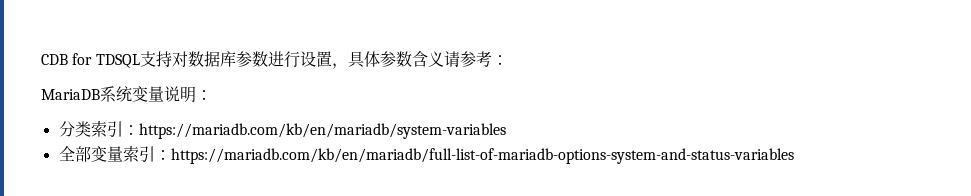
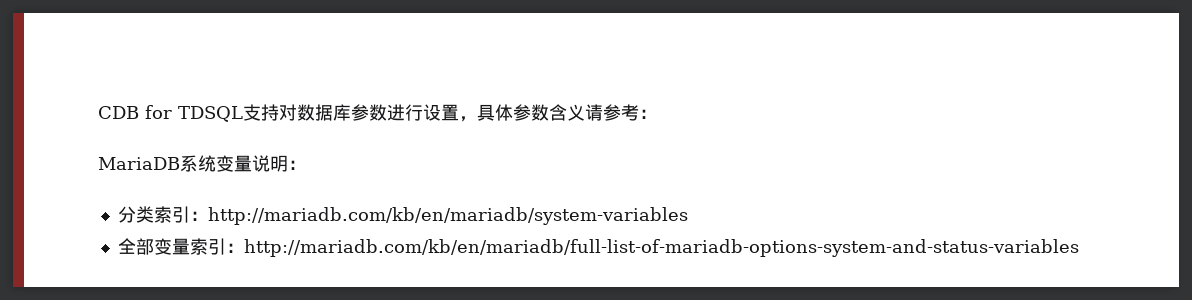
- 分类索引：https://mariadb.com/kb/en/mariadb/system-variables
+ 分类索引：http://mariadb.com/kb/en/mariadb/system-variables
- 全部变量索引：https://mariadb.com/kb/en/mariadb/full-list-of-mariadb-options-system-and-status-variables
+ 全部变量索引：http://mariadb.com/kb/en/mariadb/full-list-of-mariadb-options-system-and-status-variables

